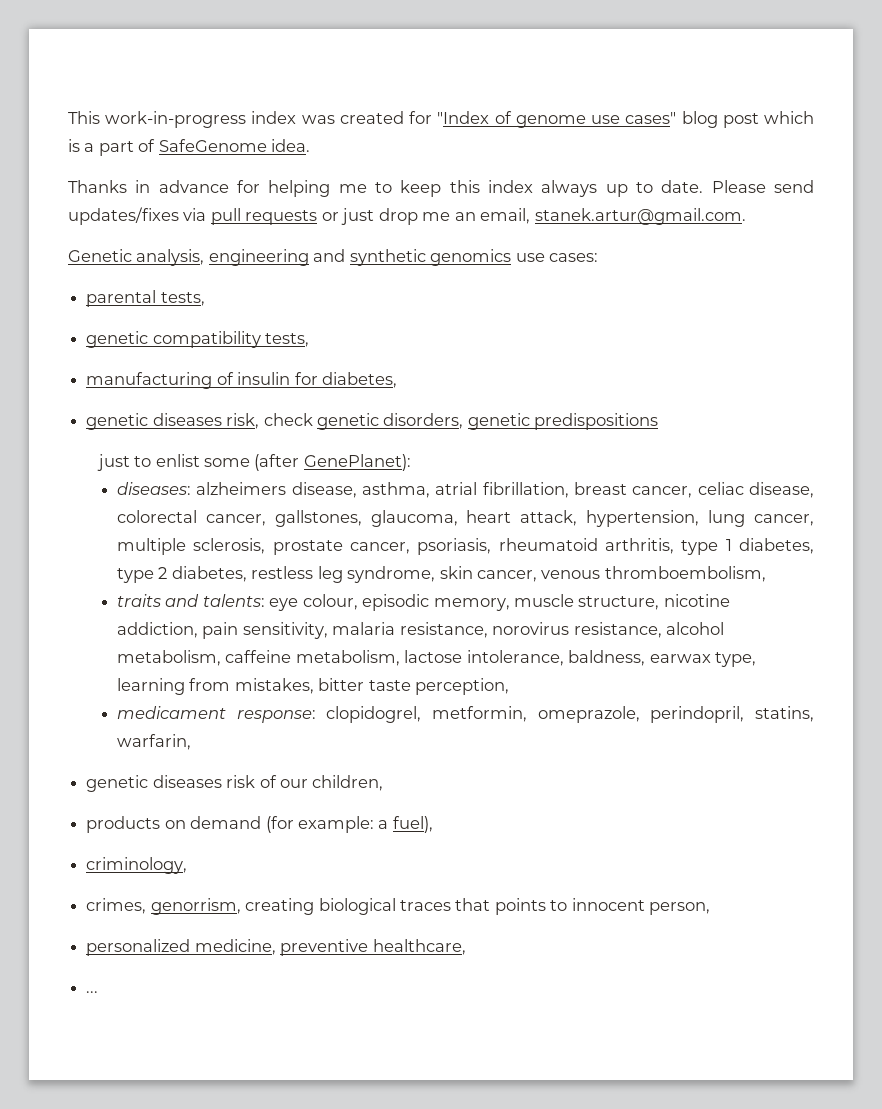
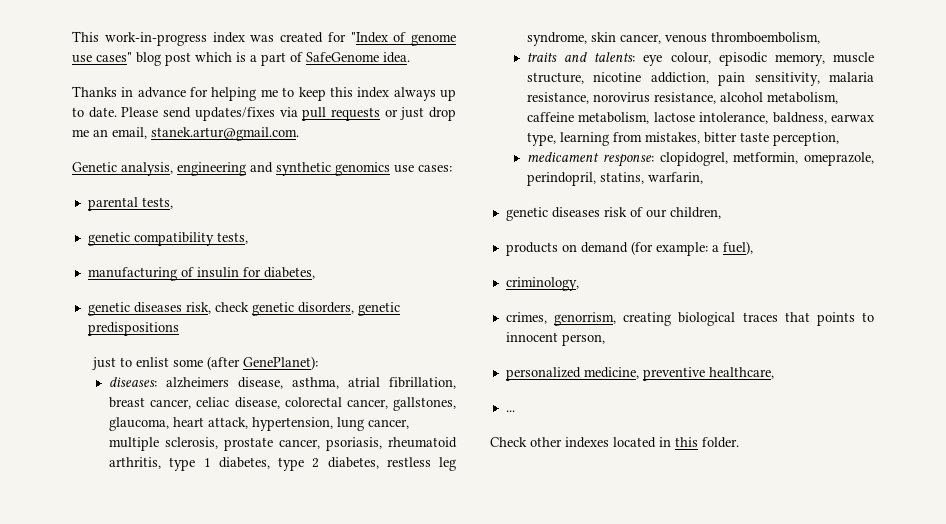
+ Check other indexes located in this folder.

